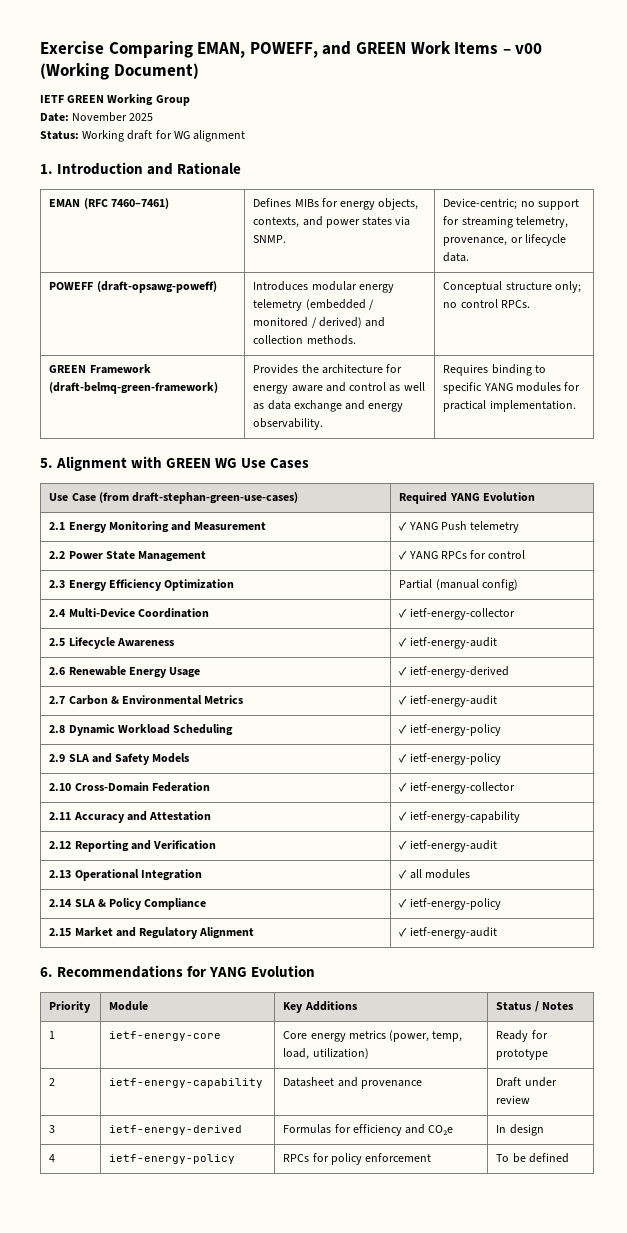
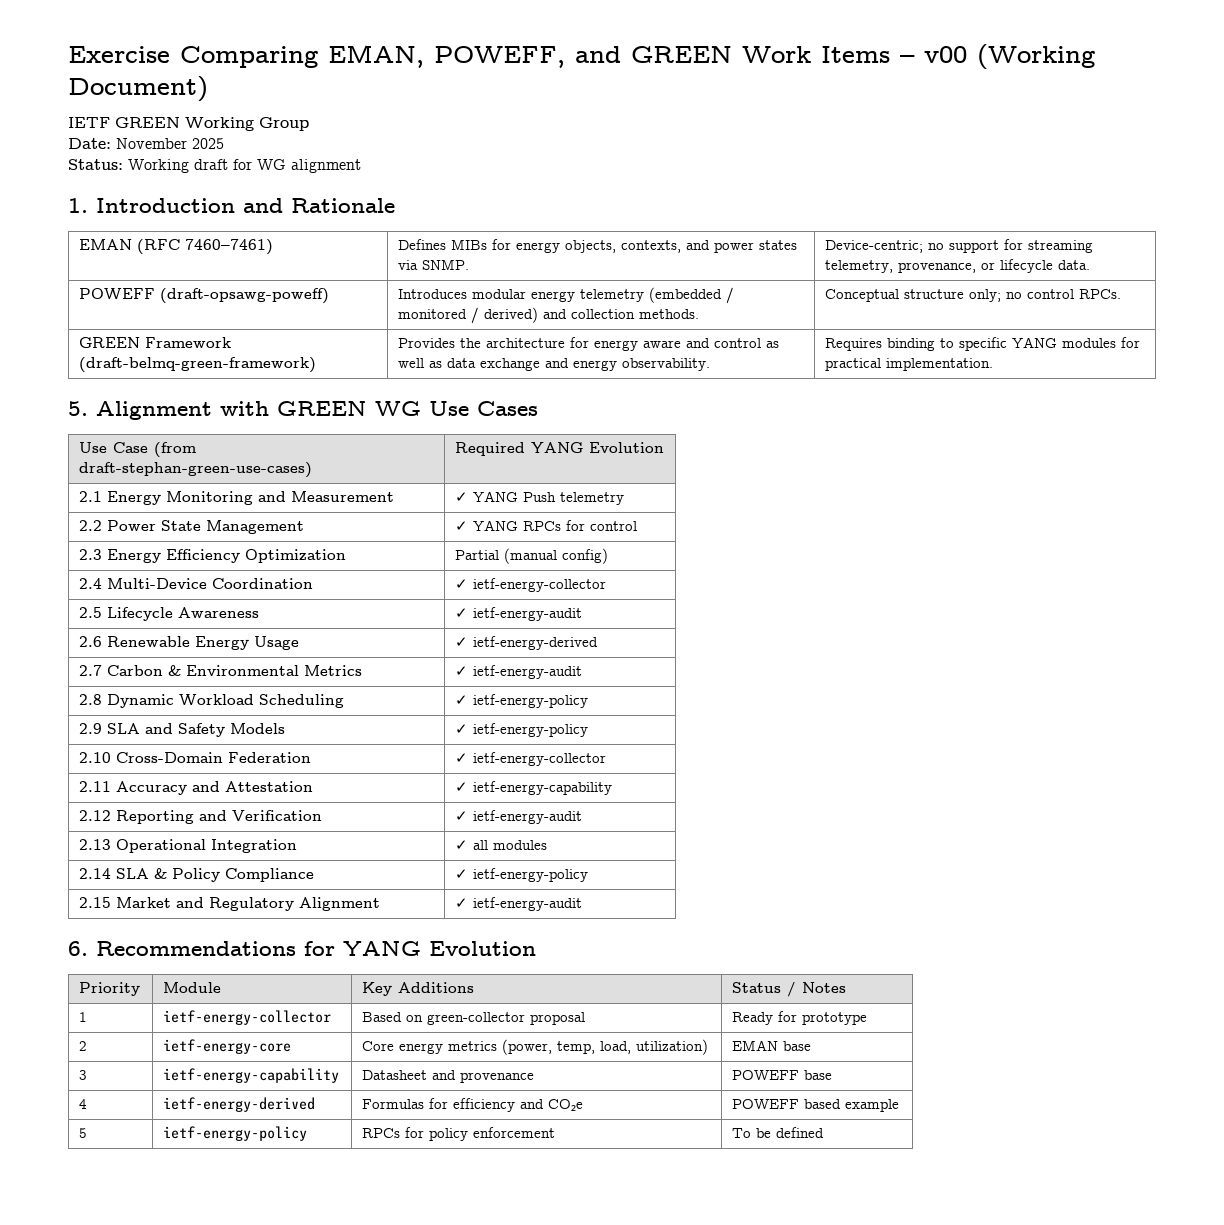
- 1 | ietf-energy-core | Core energy metrics (power, temp, load, utilization) | Ready for prototype
- 2 | ietf-energy-capability | Datasheet and provenance | Draft under review
- 3 | ietf-energy-derived | Formulas for efficiency and CO₂e | In design
- 4 | ietf-energy-policy | RPCs for policy enforcement | To be defined
+ 1 | ietf-energy-collector | Based on green-collector proposal | Ready for prototype
+ 2 | ietf-energy-core | Core energy metrics (power, temp, load, utilization) | EMAN base
+ 3 | ietf-energy-capability | Datasheet and provenance | POWEFF base
+ 4 | ietf-energy-derived | Formulas for efficiency and CO₂e | POWEFF based example
+ 5 | ietf-energy-policy | RPCs for policy enforcement | To be defined

